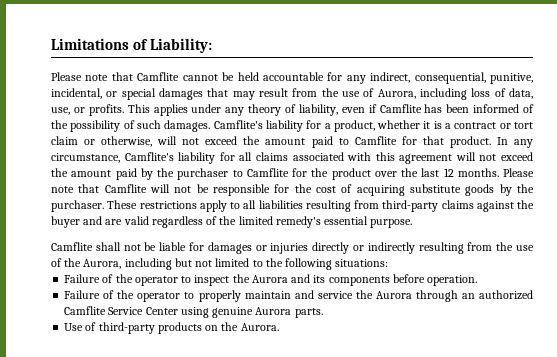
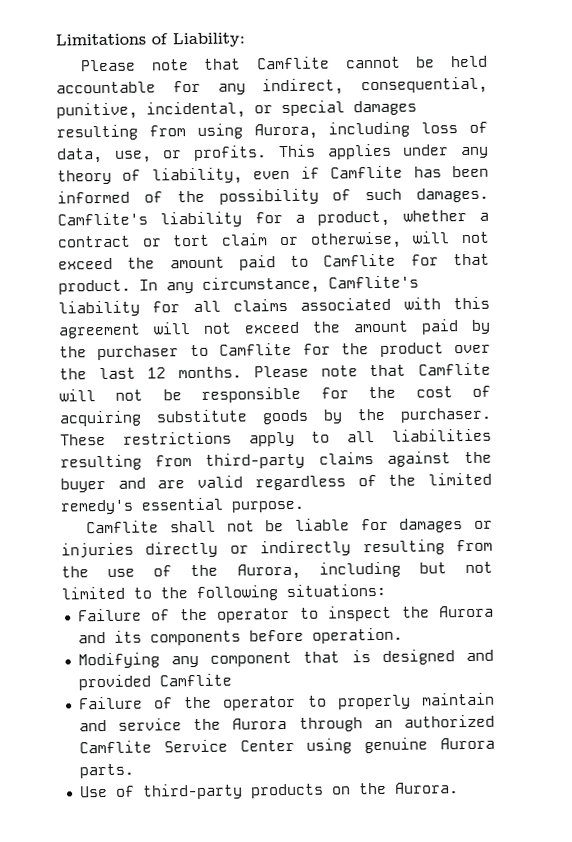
- Please note that Camflite cannot be held accountable for any indirect, consequential, punitive, incidental, or special damages that may result from the use of Aurora, including loss of data, use, or profits.
+ Please note that Camflite cannot be held accountable for any indirect, consequential, punitive, incidental, or special damages resulting from using Aurora, including loss of data, use, or profits.
- Camflite's liability for a product, whether it is a contract or tort claim or otherwise, will not exceed the amount paid to Camflite for that product.
+ Camflite's liability for a product, whether a contract or tort claim or otherwise, will not exceed the amount paid to Camflite for that product.
+ Modifying any component that is designed and provided Camflite

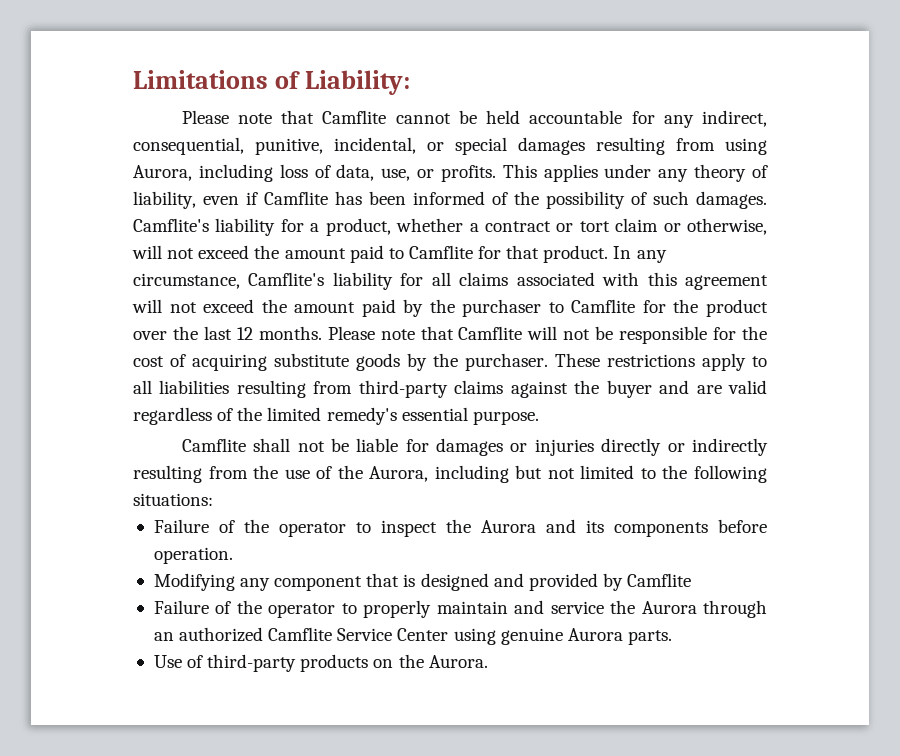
- Modifying any component that is designed and provided Camflite
+ Modifying any component that is designed and provided by Camflite

